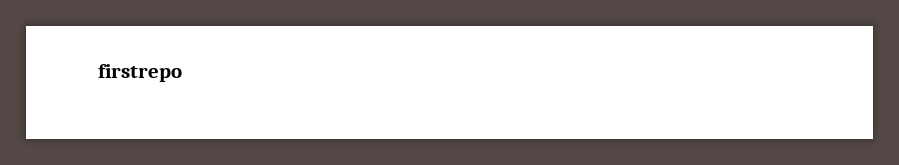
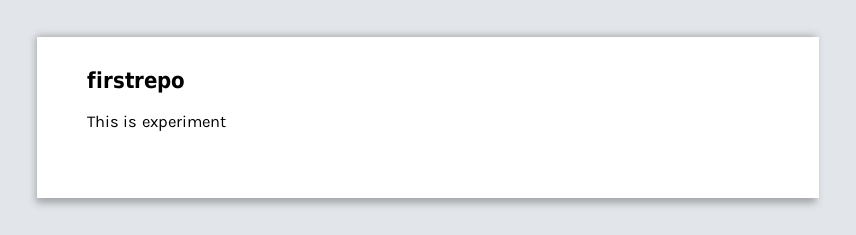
+ This is experiment

